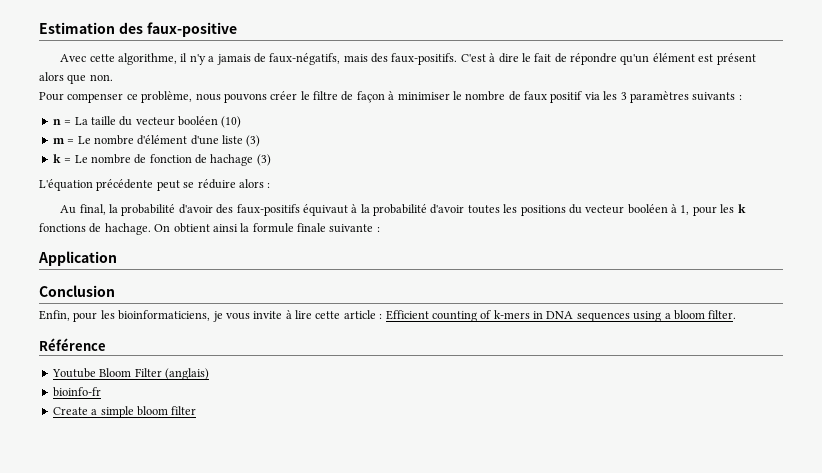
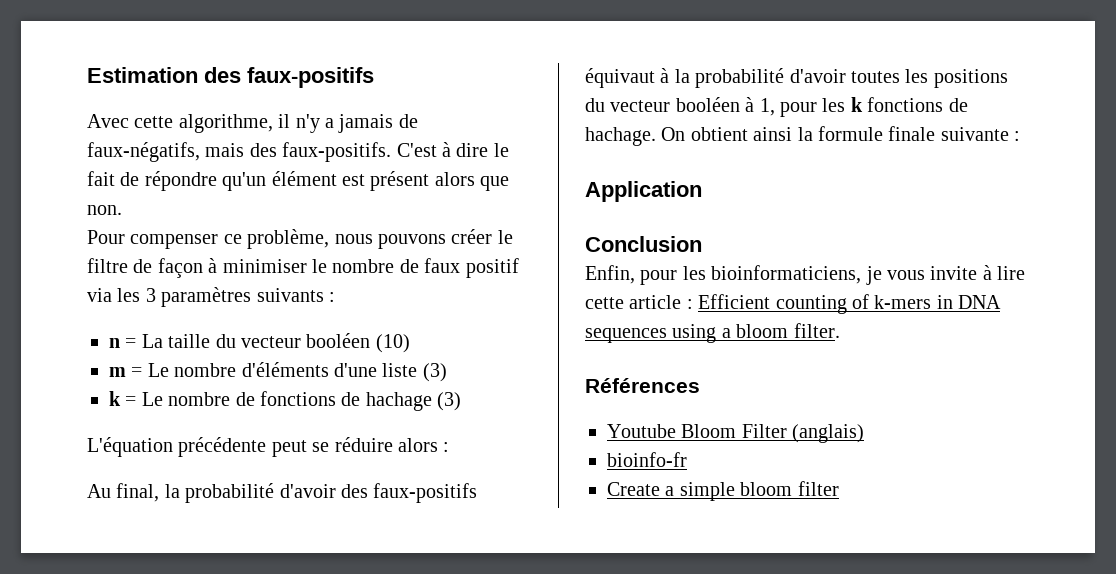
- Estimation des faux-positive
+ Estimation des faux-positifs
- m = Le nombre d'élément d'une liste (3)
+ m = Le nombre d'éléments d'une liste (3)
- k = Le nombre de fonction de hachage (3)
+ k = Le nombre de fonctions de hachage (3)
- Référence
+ Références

